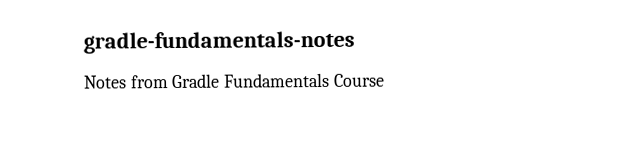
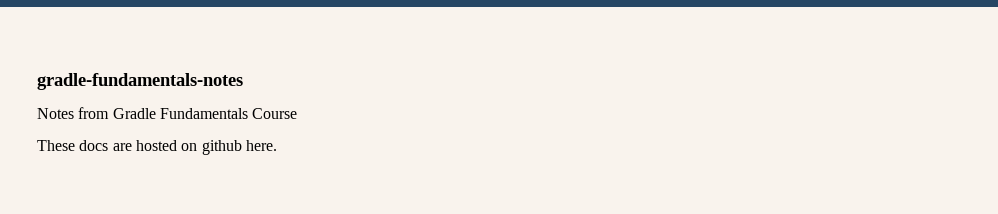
+ These docs are hosted on github here.

